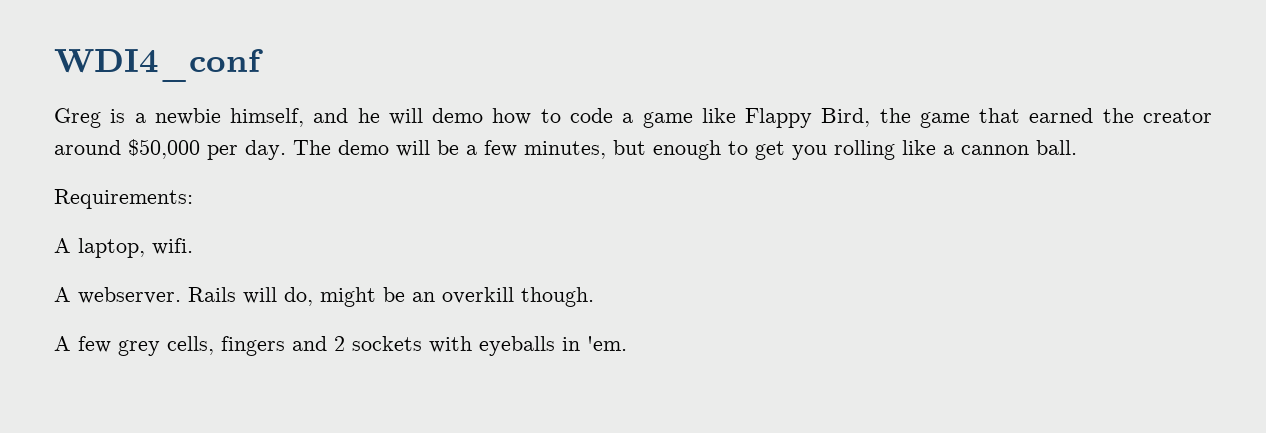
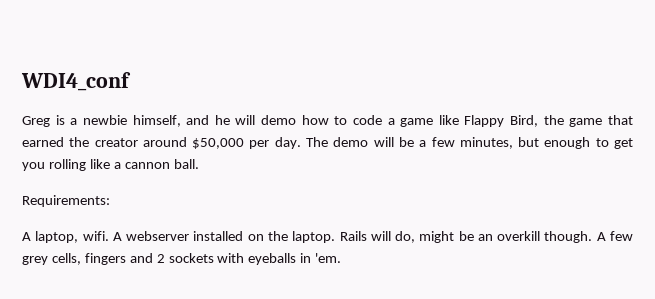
- A laptop, wifi.
- A webserver.
+ A laptop, wifi. A webserver installed on the laptop.
- Rails will do, might be an overkill though.
- A few grey cells, fingers and 2 sockets with eyeballs in 'em.
+ Rails will do, might be an overkill though. A few grey cells, fingers and 2 sockets with eyeballs in 'em.

